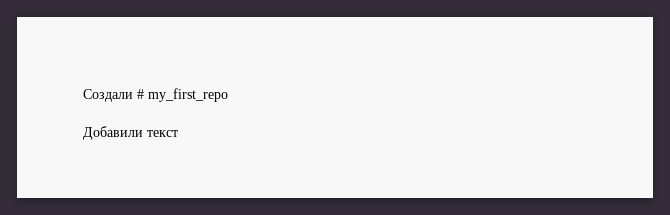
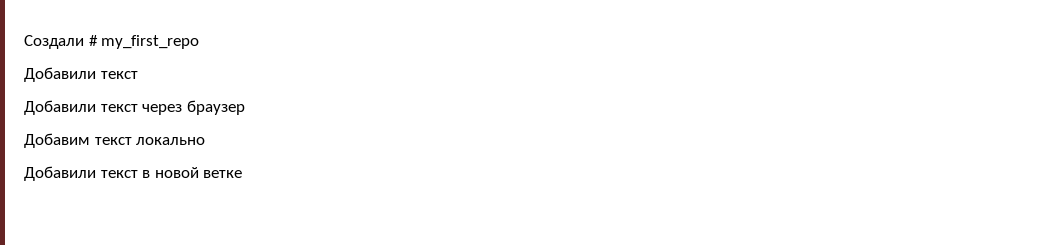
+ Добавили текст через браузер
+ Добавим текст локально
+ Добавили текст в новой ветке

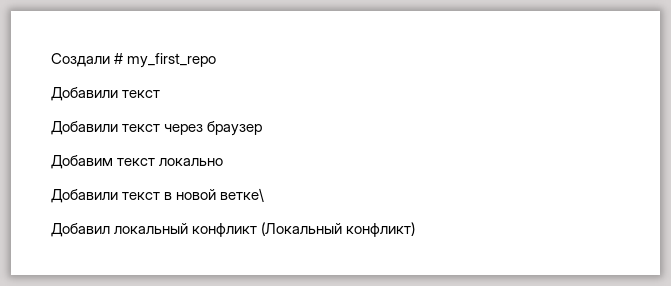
- Добавили текст в новой ветке
+ Добавили текст в новой ветке\
+ Добавил локальный конфликт (Локальный конфликт)

